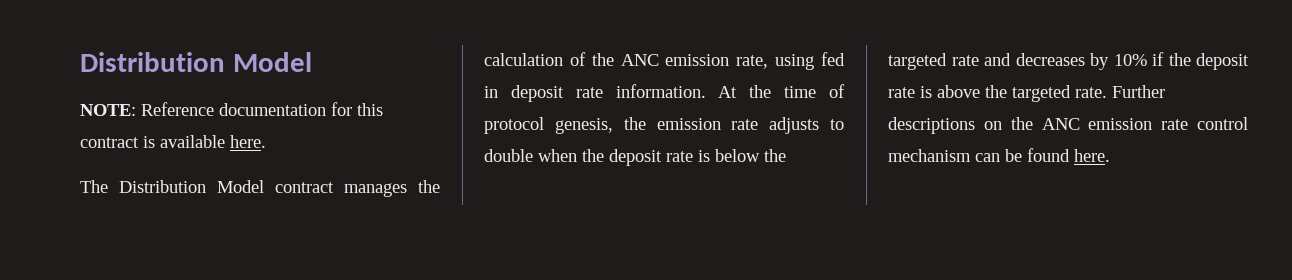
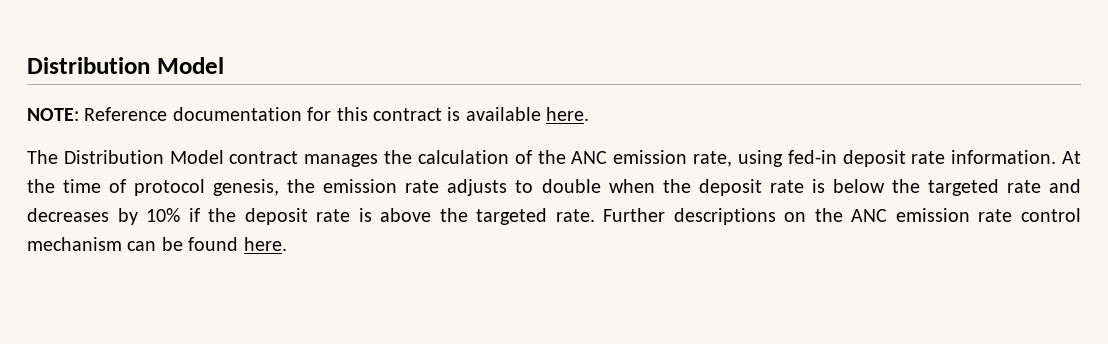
- The Distribution Model contract manages the calculation of the ANC emission rate, using fed in deposit rate information.
+ The Distribution Model contract manages the calculation of the ANC emission rate, using fed-in deposit rate information.

